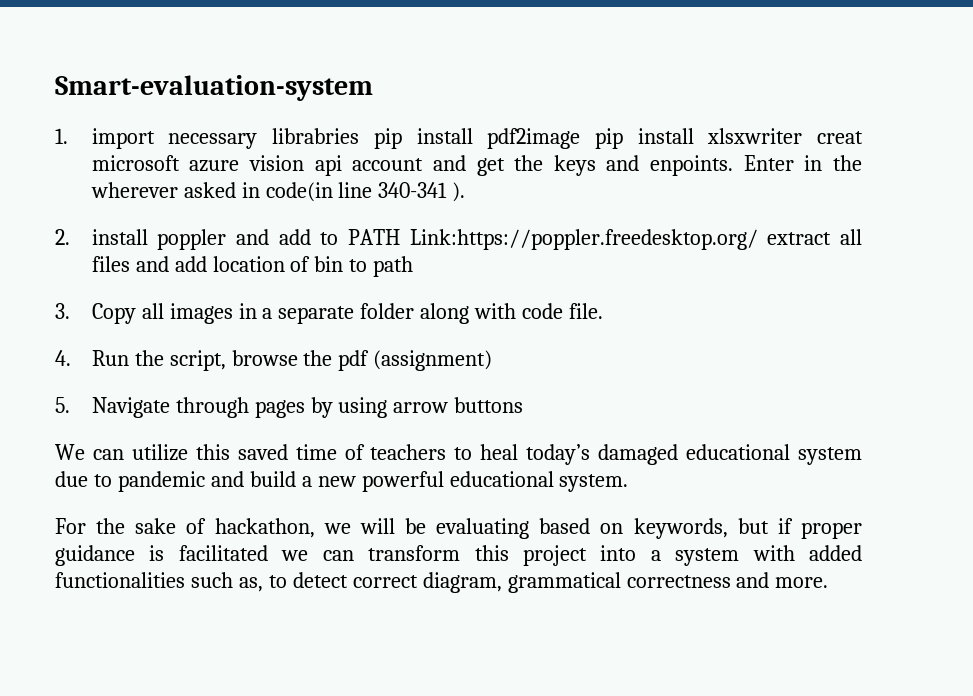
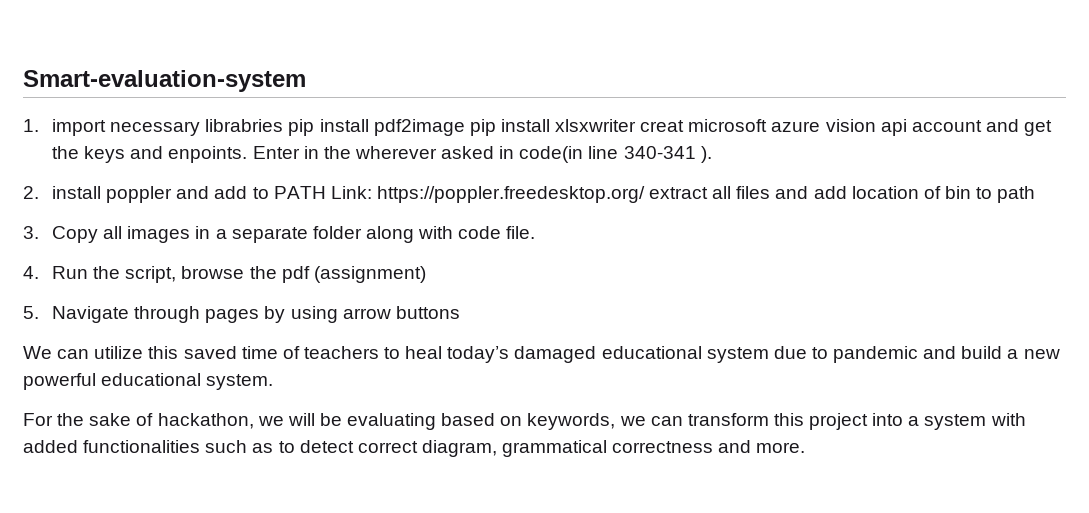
- 2. install poppler and add to PATH Link:https://poppler.freedesktop.org/ extract all files and add location of bin to path
+ 2. install poppler and add to PATH Link: https://poppler.freedesktop.org/ extract all files and add location of bin to path
- For the sake of hackathon, we will be evaluating based on keywords, but if proper guidance is facilitated we can transform this project into a system with added functionalities such as, to detect correct diagram, grammatical correctness and more.
+ For the sake of hackathon, we will be evaluating based on keywords, we can transform this project into a system with added functionalities such as to detect correct diagram, grammatical correctness and more.

